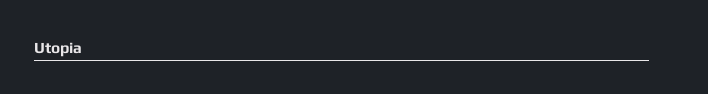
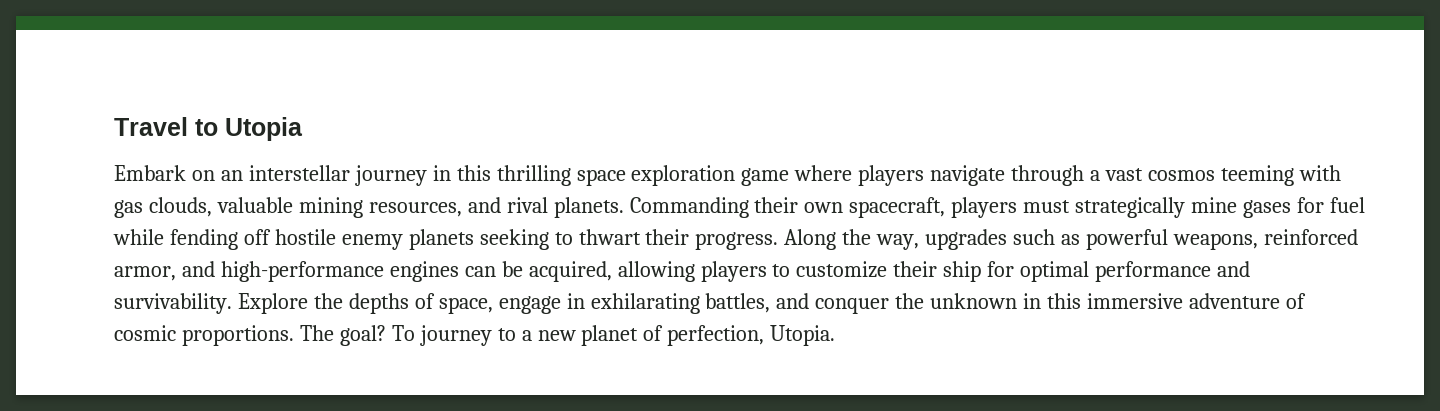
- Utopia
+ Travel to Utopia
+ Embark on an interstellar journey in this thrilling space exploration game where players navigate through a vast cosmos teeming with gas clouds, valuable mining resources, and rival planets. Commanding their own spacecraft, players must strategically mine gases for fuel while fending off hostile enemy planets seeking to thwart their progress. Along the way, upgrades such as powerful weapons, reinforced armor, and high-performance engines can be acquired, allowing players to customize their ship for optimal performance and survivability. Explore the depths of space, engage in exhilarating battles, and conquer the unknown in this immersive adventure of cosmic proportions. The goal? To journey to a new planet of perfection, Utopia.

